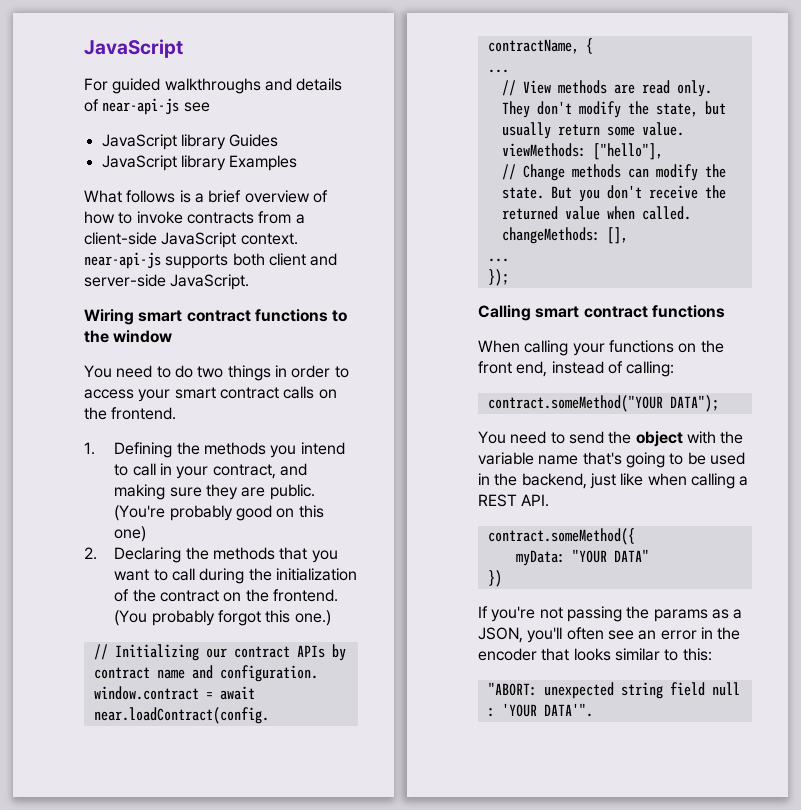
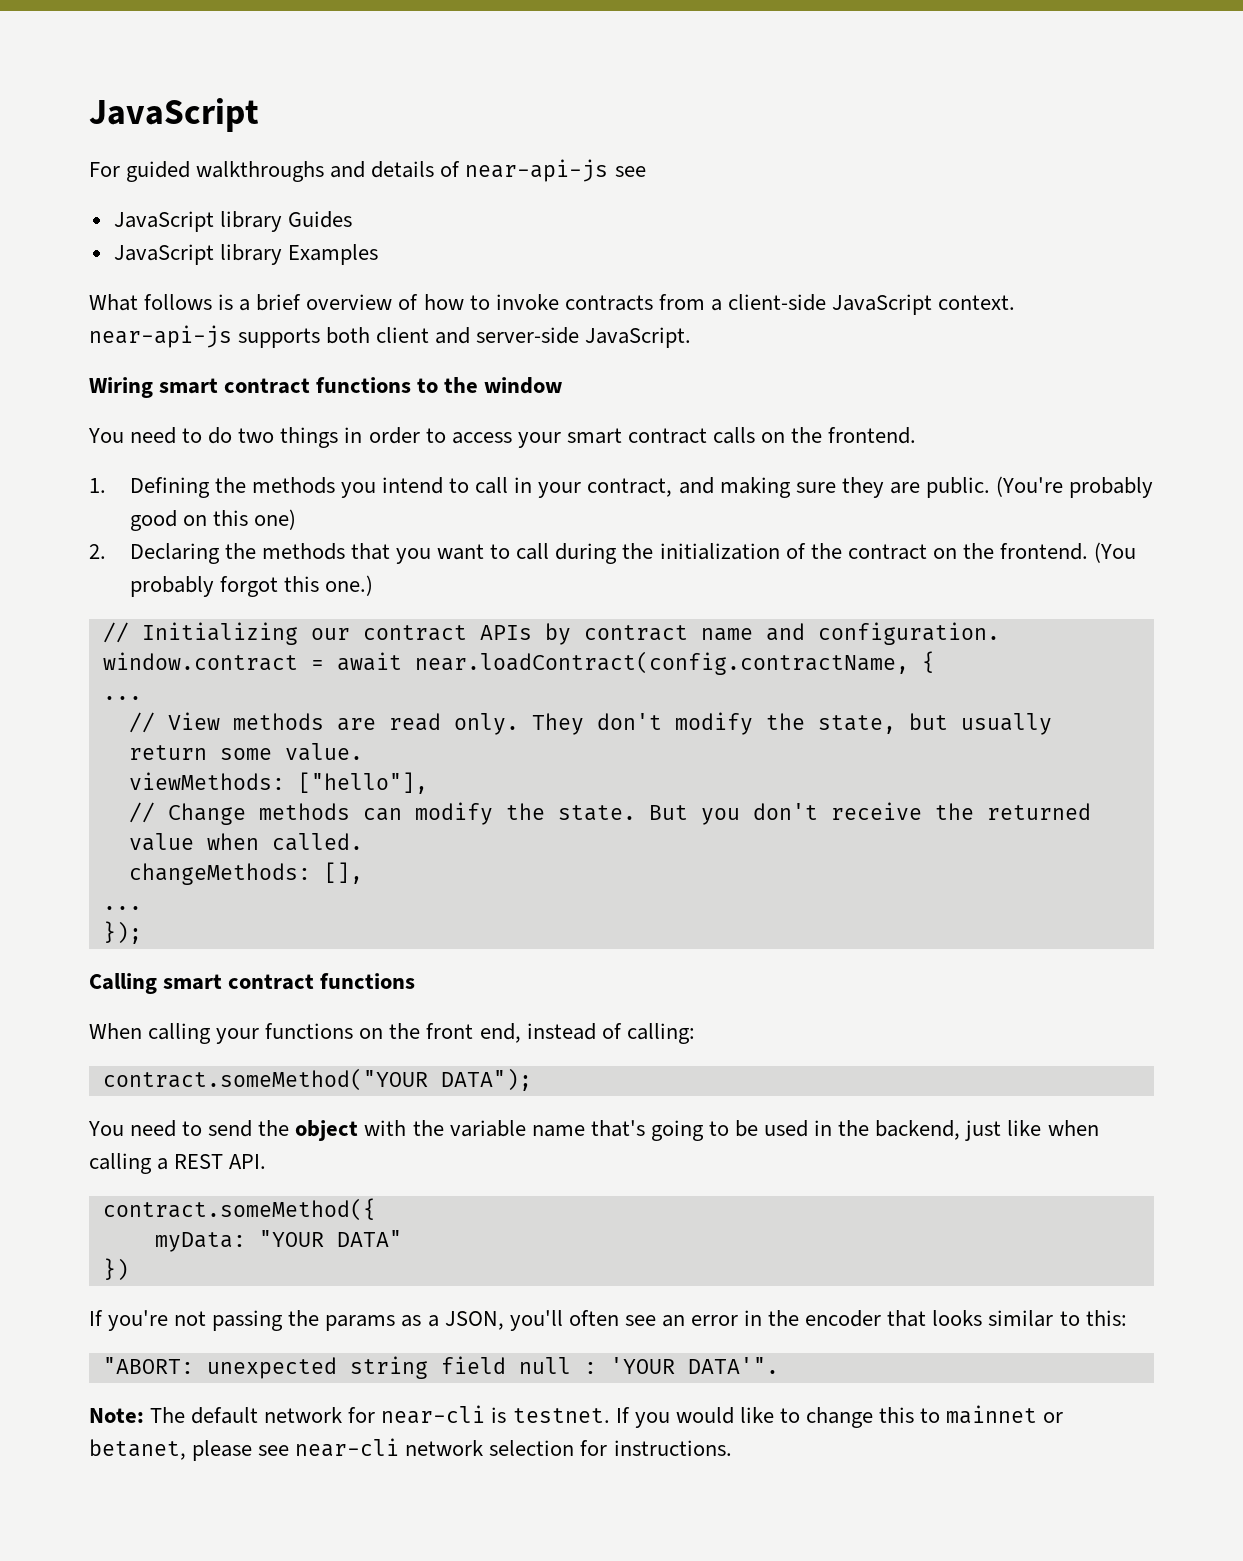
+ Note: The default network for near-cli is testnet. If you would like to change this to mainnet or betanet, please see near-cli network selection for instructions.

